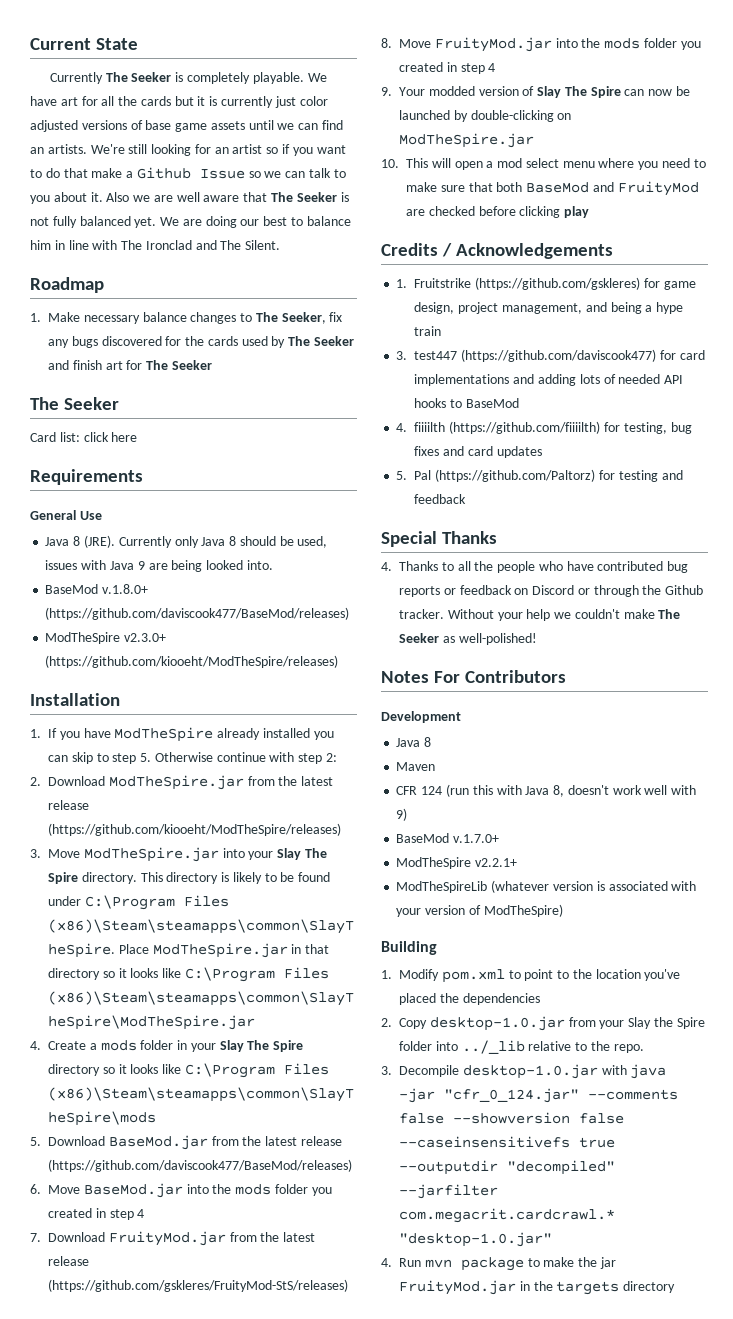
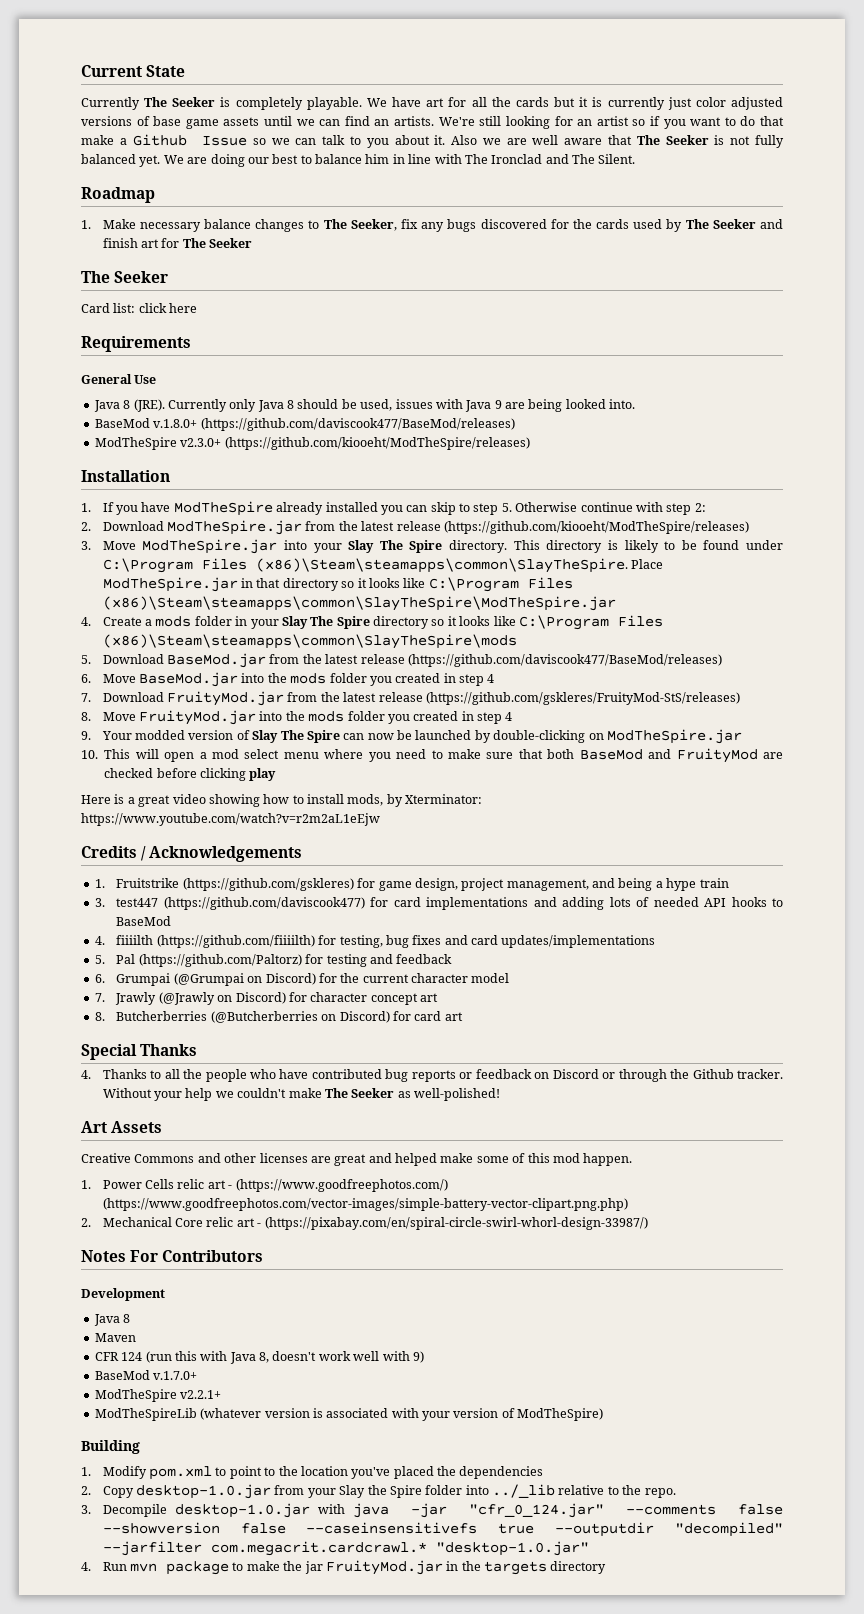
+ Here is a great video showing how to install mods, by Xterminator: https://www.youtube.com/watch?v=r2m2aL1eEjw
- 4. fiiiilth (https://github.com/fiiiilth) for testing, bug fixes and card updates
+ 4. fiiiilth (https://github.com/fiiiilth) for testing, bug fixes and card updates/implementations
+ 6. Grumpai (@Grumpai on Discord) for the current character model
+ 7. Jrawly (@Jrawly on Discord) for character concept art
+ 8. Butcherberries (@Butcherberries on Discord) for card art
+ Art Assets
+ Creative Commons and other licenses are great and helped make some of this mod happen.
+ 1. Power Cells relic art - (https://www.goodfreephotos.com/) (https://www.goodfreephotos.com/vector-images/simple-battery-vector-clipart.png.php)
+ 2. Mechanical Core relic art - (https://pixabay.com/en/spiral-circle-swirl-whorl-design-33987/)

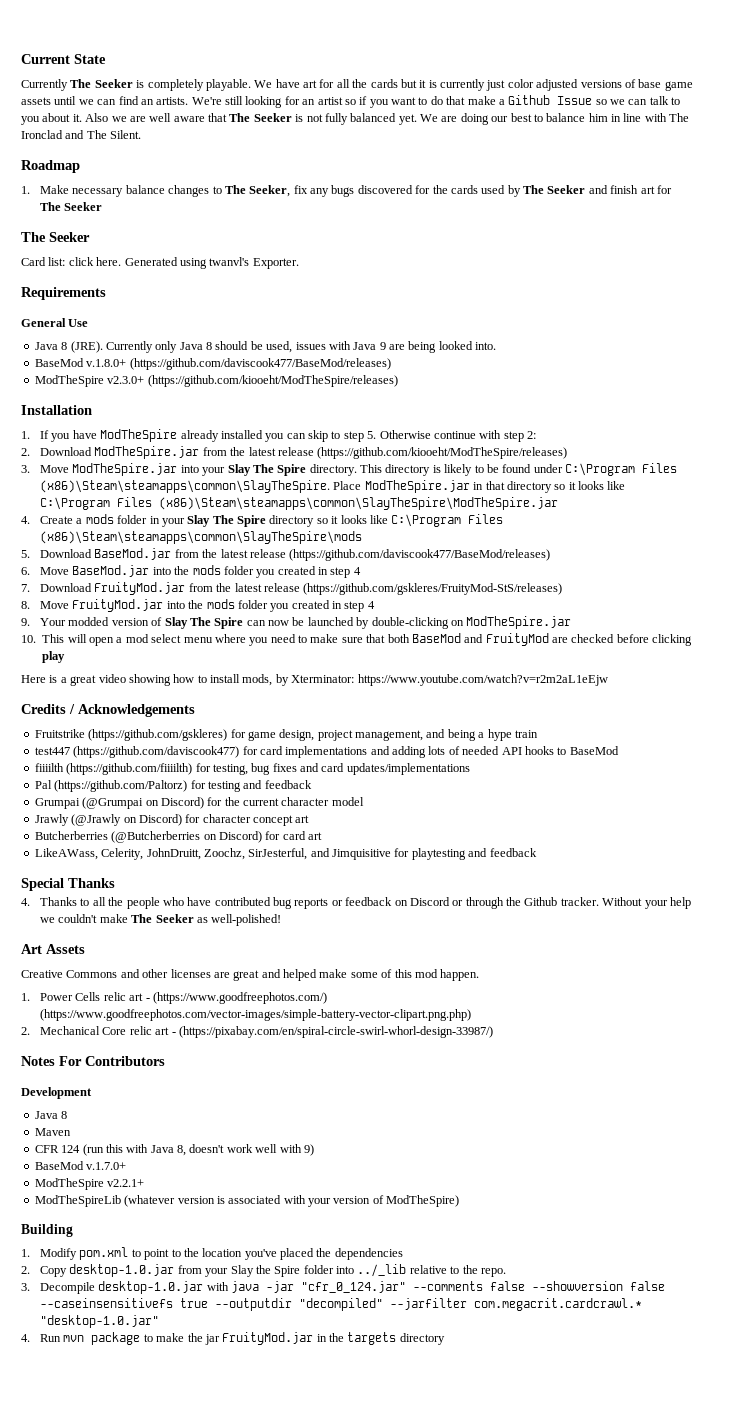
- Card list: click here
+ Card list: click here. Generated using twanvl's Exporter.
- 1. Fruitstrike (https://github.com/gskleres) for game design, project management, and being a hype train
+ Fruitstrike (https://github.com/gskleres) for game design, project management, and being a hype train
- 3. test447 (https://github.com/daviscook477) for card implementations and adding lots of needed API hooks to BaseMod
+ test447 (https://github.com/daviscook477) for card implementations and adding lots of needed API hooks to BaseMod
- 4. fiiiilth (https://github.com/fiiiilth) for testing, bug fixes and card updates/implementations
+ fiiiilth (https://github.com/fiiiilth) for testing, bug fixes and card updates/implementations
- 5. Pal (https://github.com/Paltorz) for testing and feedback
+ Pal (https://github.com/Paltorz) for testing and feedback
- 6. Grumpai (@Grumpai on Discord) for the current character model
+ Grumpai (@Grumpai on Discord) for the current character model
- 7. Jrawly (@Jrawly on Discord) for character concept art
+ Jrawly (@Jrawly on Discord) for character concept art
- 8. Butcherberries (@Butcherberries on Discord) for card art
+ Butcherberries (@Butcherberries on Discord) for card art
+ LikeAWass, Celerity, JohnDruitt, Zoochz, SirJesterful, and Jimquisitive for playtesting and feedback

